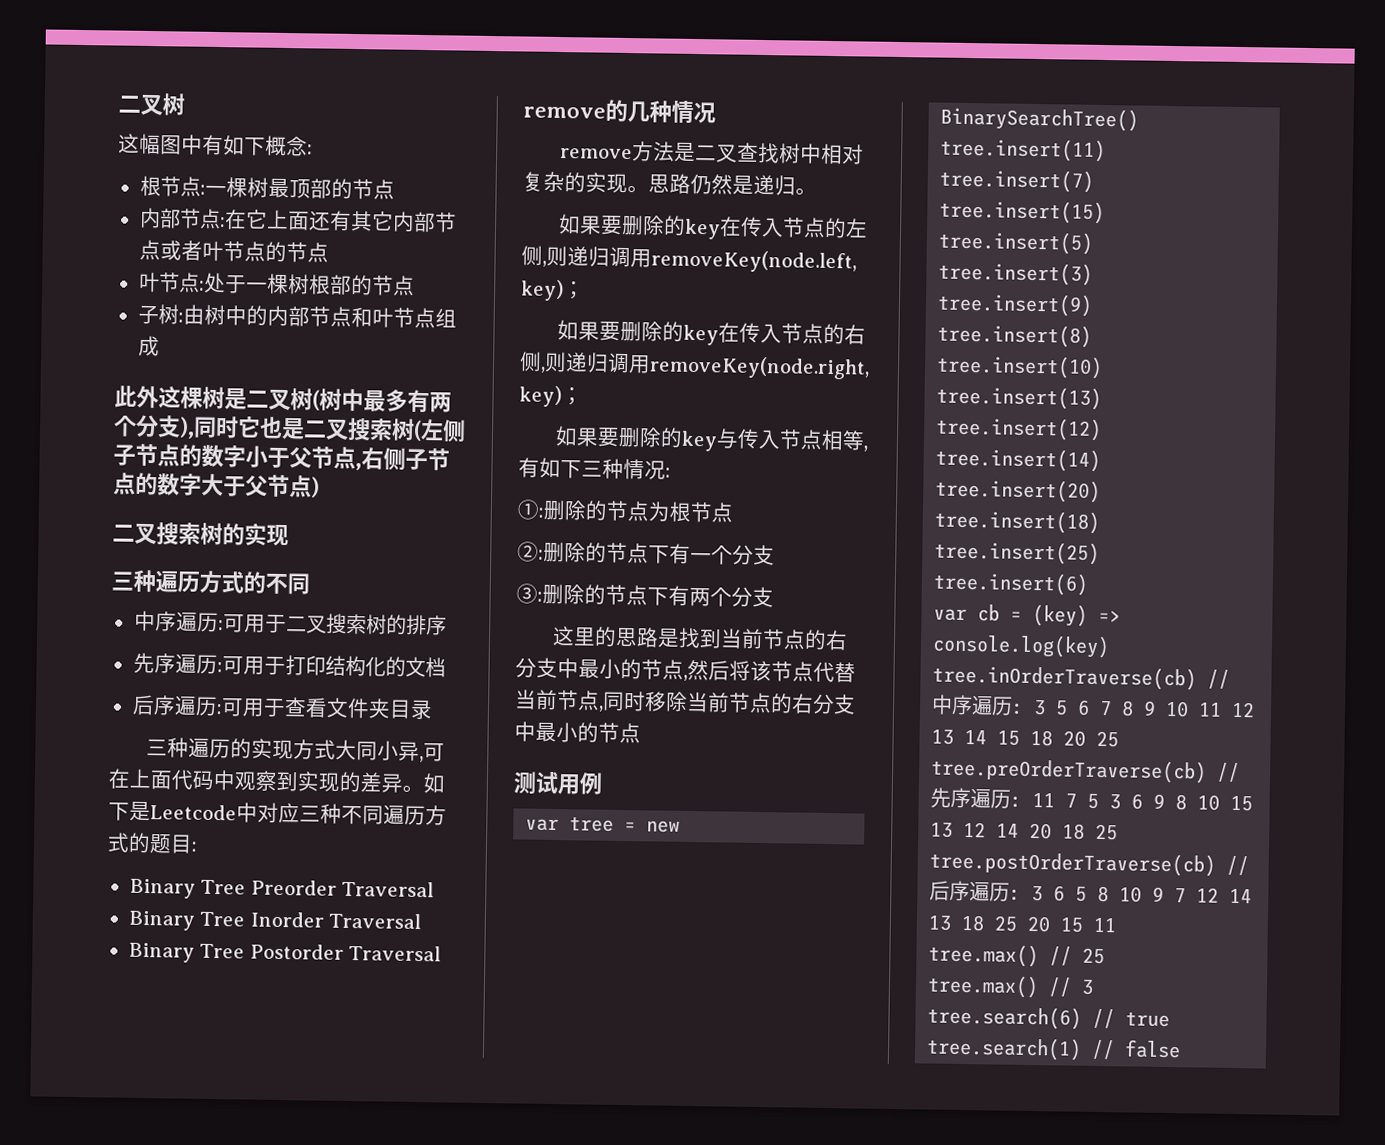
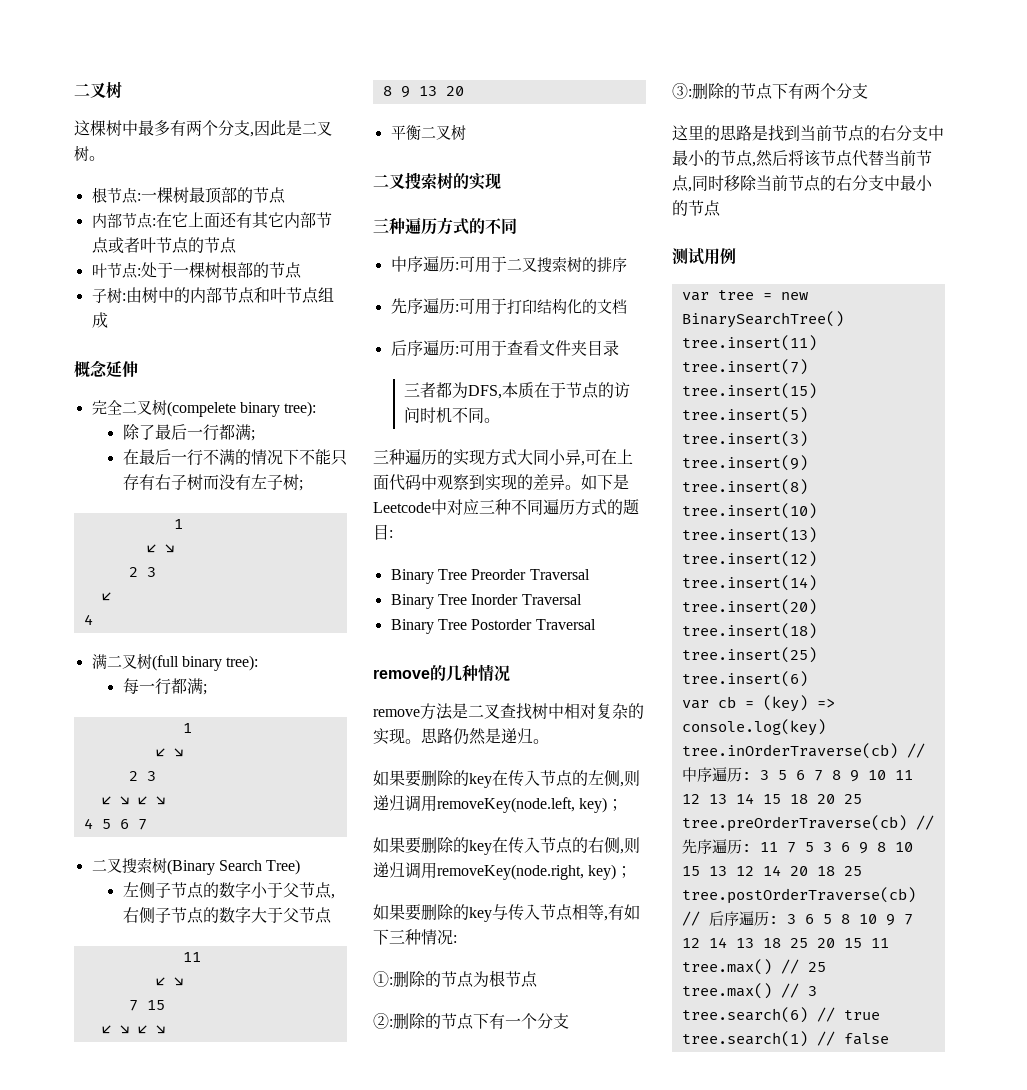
- 这幅图中有如下概念:
+ 这棵树中最多有两个分支,因此是二叉树。
- 此外这棵树是二叉树(树中最多有两个分支),同时它也是二叉搜索树(左侧子节点的数字小于父节点,右侧子节点的数字大于父节点)
+ 概念延伸
+ 完全二叉树(compelete binary tree):
+ 除了最后一行都满;
+ 在最后一行不满的情况下不能只存有右子树而没有左子树;
+ 1
+ ↙ ↘
+ 2 3
+ ↙
+ 4
+ 满二叉树(full binary tree):
+ 每一行都满;
+ 1
+ ↙ ↘
+ 2 3
+ ↙ ↘ ↙ ↘
+ 4 5 6 7
+ 二叉搜索树(Binary Search Tree)
+ 左侧子节点的数字小于父节点,右侧子节点的数字大于父节点
+ 11
+ ↙ ↘
+ 7 15
+ ↙ ↘ ↙ ↘
+ 8 9 13 20
+ 平衡二叉树
+ 三者都为DFS,本质在于节点的访问时机不同。

